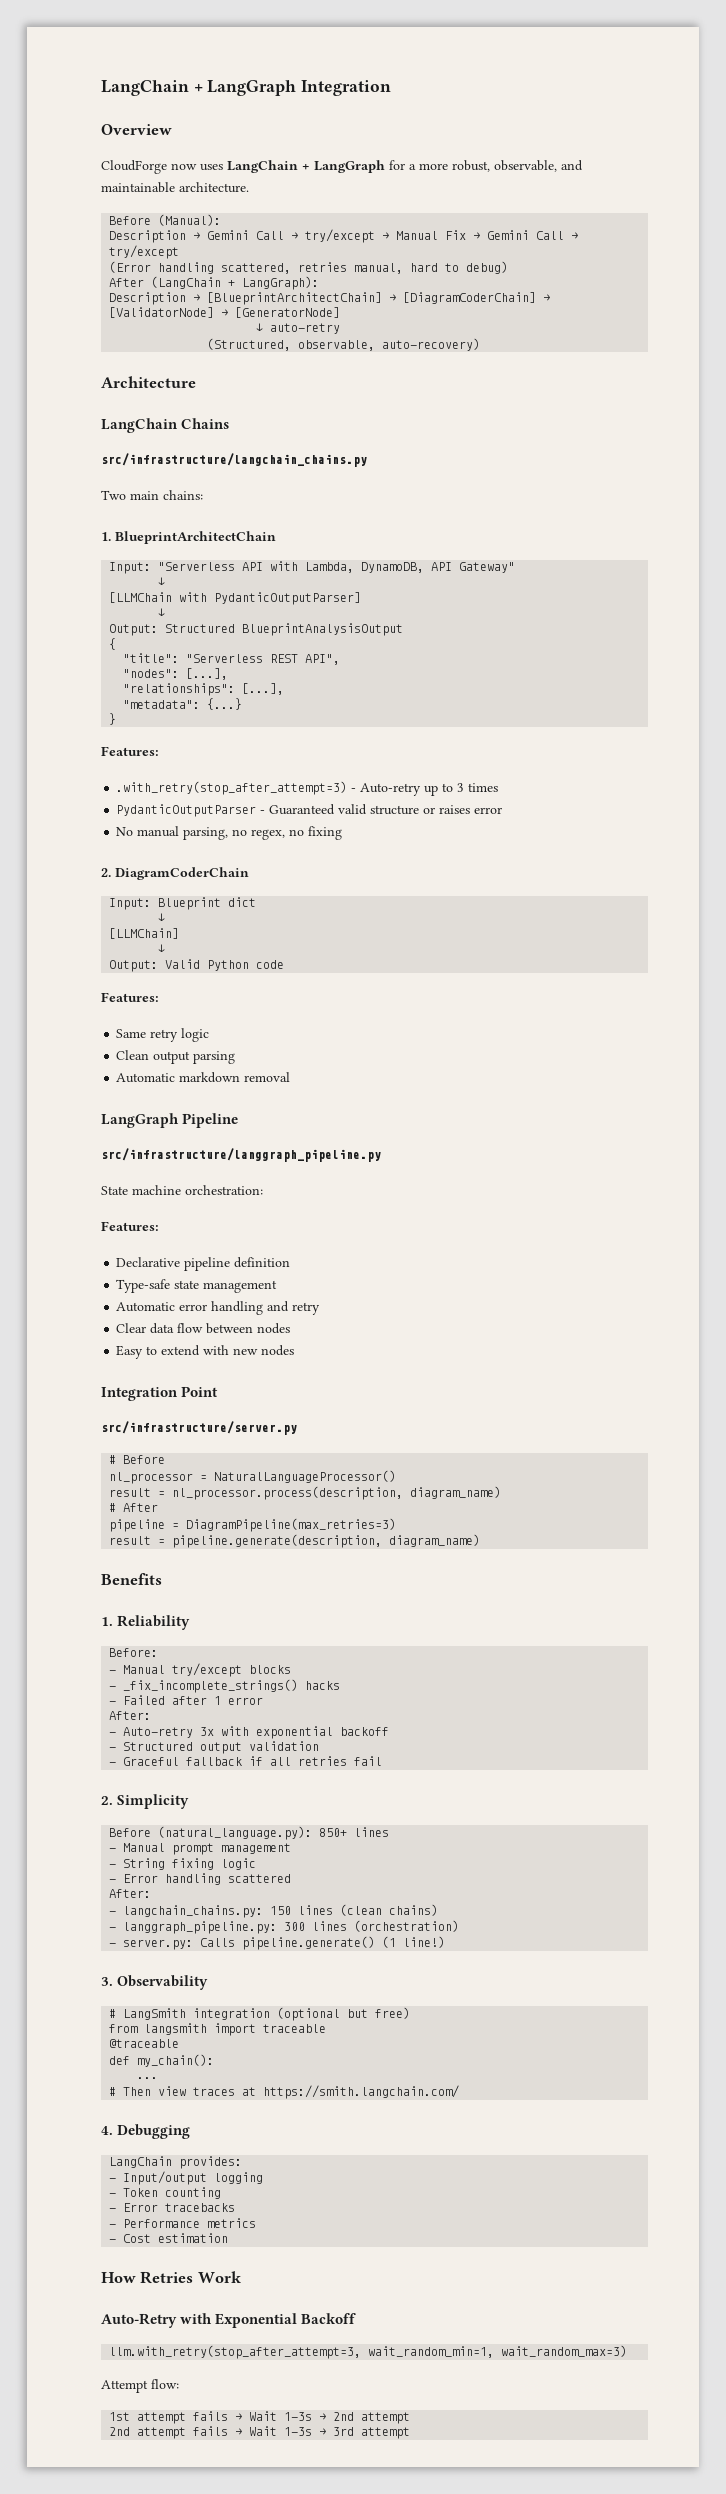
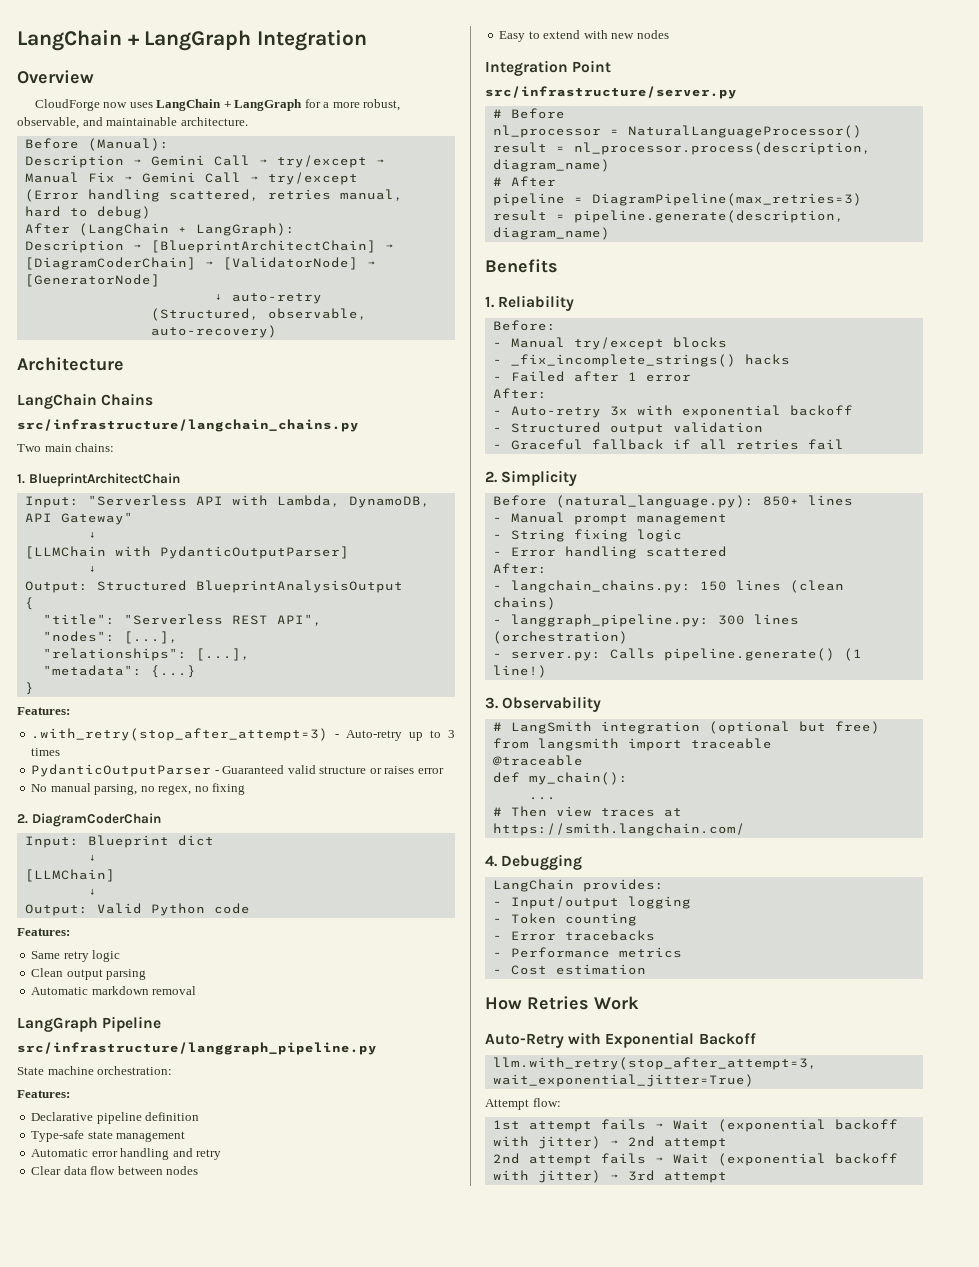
- llm.with_retry(stop_after_attempt=3, wait_random_min=1, wait_random_max=3)
+ llm.with_retry(stop_after_attempt=3, wait_exponential_jitter=True)
- 1st attempt fails → Wait 1-3s → 2nd attempt
+ 1st attempt fails → Wait (exponential backoff with jitter) → 2nd attempt
- 2nd attempt fails → Wait 1-3s → 3rd attempt
+ 2nd attempt fails → Wait (exponential backoff with jitter) → 3rd attempt

